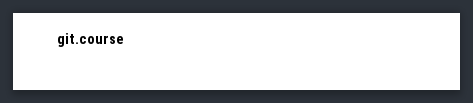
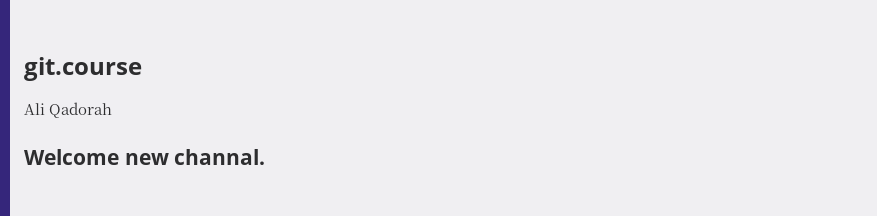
+ Ali Qadorah
+ Welcome new channal.

